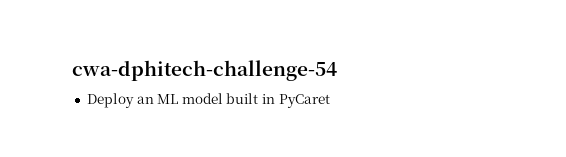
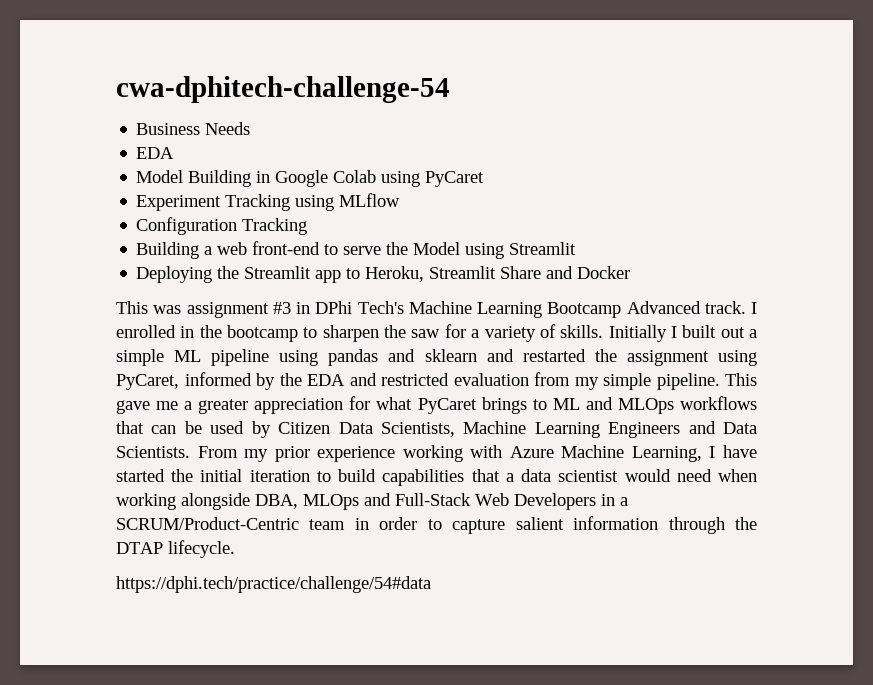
- Deploy an ML model built in PyCaret
+ Business Needs
+ EDA
+ Model Building in Google Colab using PyCaret
+ Experiment Tracking using MLflow
+ Configuration Tracking
+ Building a web front-end to serve the Model using Streamlit
+ Deploying the Streamlit app to Heroku, Streamlit Share and Docker
+ This was assignment #3 in DPhi Tech's Machine Learning Bootcamp Advanced track. I enrolled in the bootcamp to sharpen the saw for a variety of skills. Initially I built out a simple ML pipeline using pandas and sklearn and restarted the assignment using PyCaret, informed by the EDA and restricted evaluation from my simple pipeline. This gave me a greater appreciation for what PyCaret brings to ML and MLOps workflows that can be used by Citizen Data Scientists, Machine Learning Engineers and Data Scientists. From my prior experience working with Azure Machine Learning, I have started the initial iteration to build capabilities that a data scientist would need when working alongside DBA, MLOps and Full-Stack Web Developers in a SCRUM/Product-Centric team in order to capture salient information through the DTAP lifecycle.
+ https://dphi.tech/practice/challenge/54#data

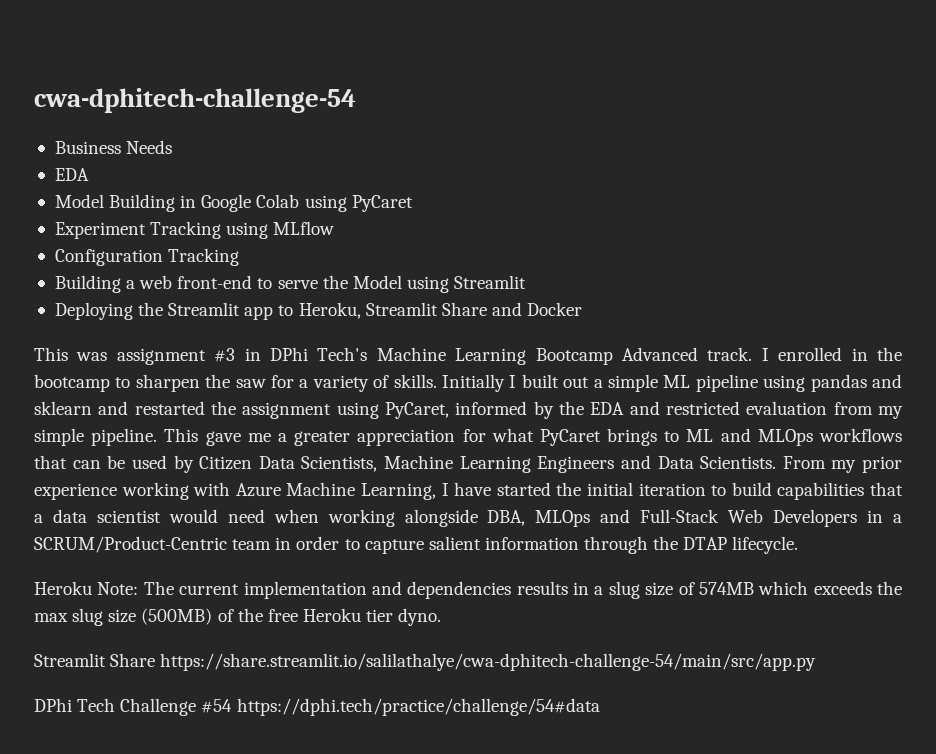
- https://dphi.tech/practice/challenge/54#data
+ Heroku Note: The current implementation and dependencies results in a slug size of 574MB which exceeds the max slug size (500MB) of the free Heroku tier dyno.
+ Streamlit Share https://share.streamlit.io/salilathalye/cwa-dphitech-challenge-54/main/src/app.py
+ DPhi Tech Challenge #54 https://dphi.tech/practice/challenge/54#data

